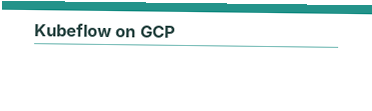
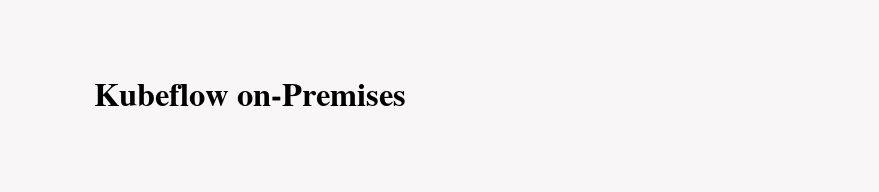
- Kubeflow on GCP
+ Kubeflow on-Premises

